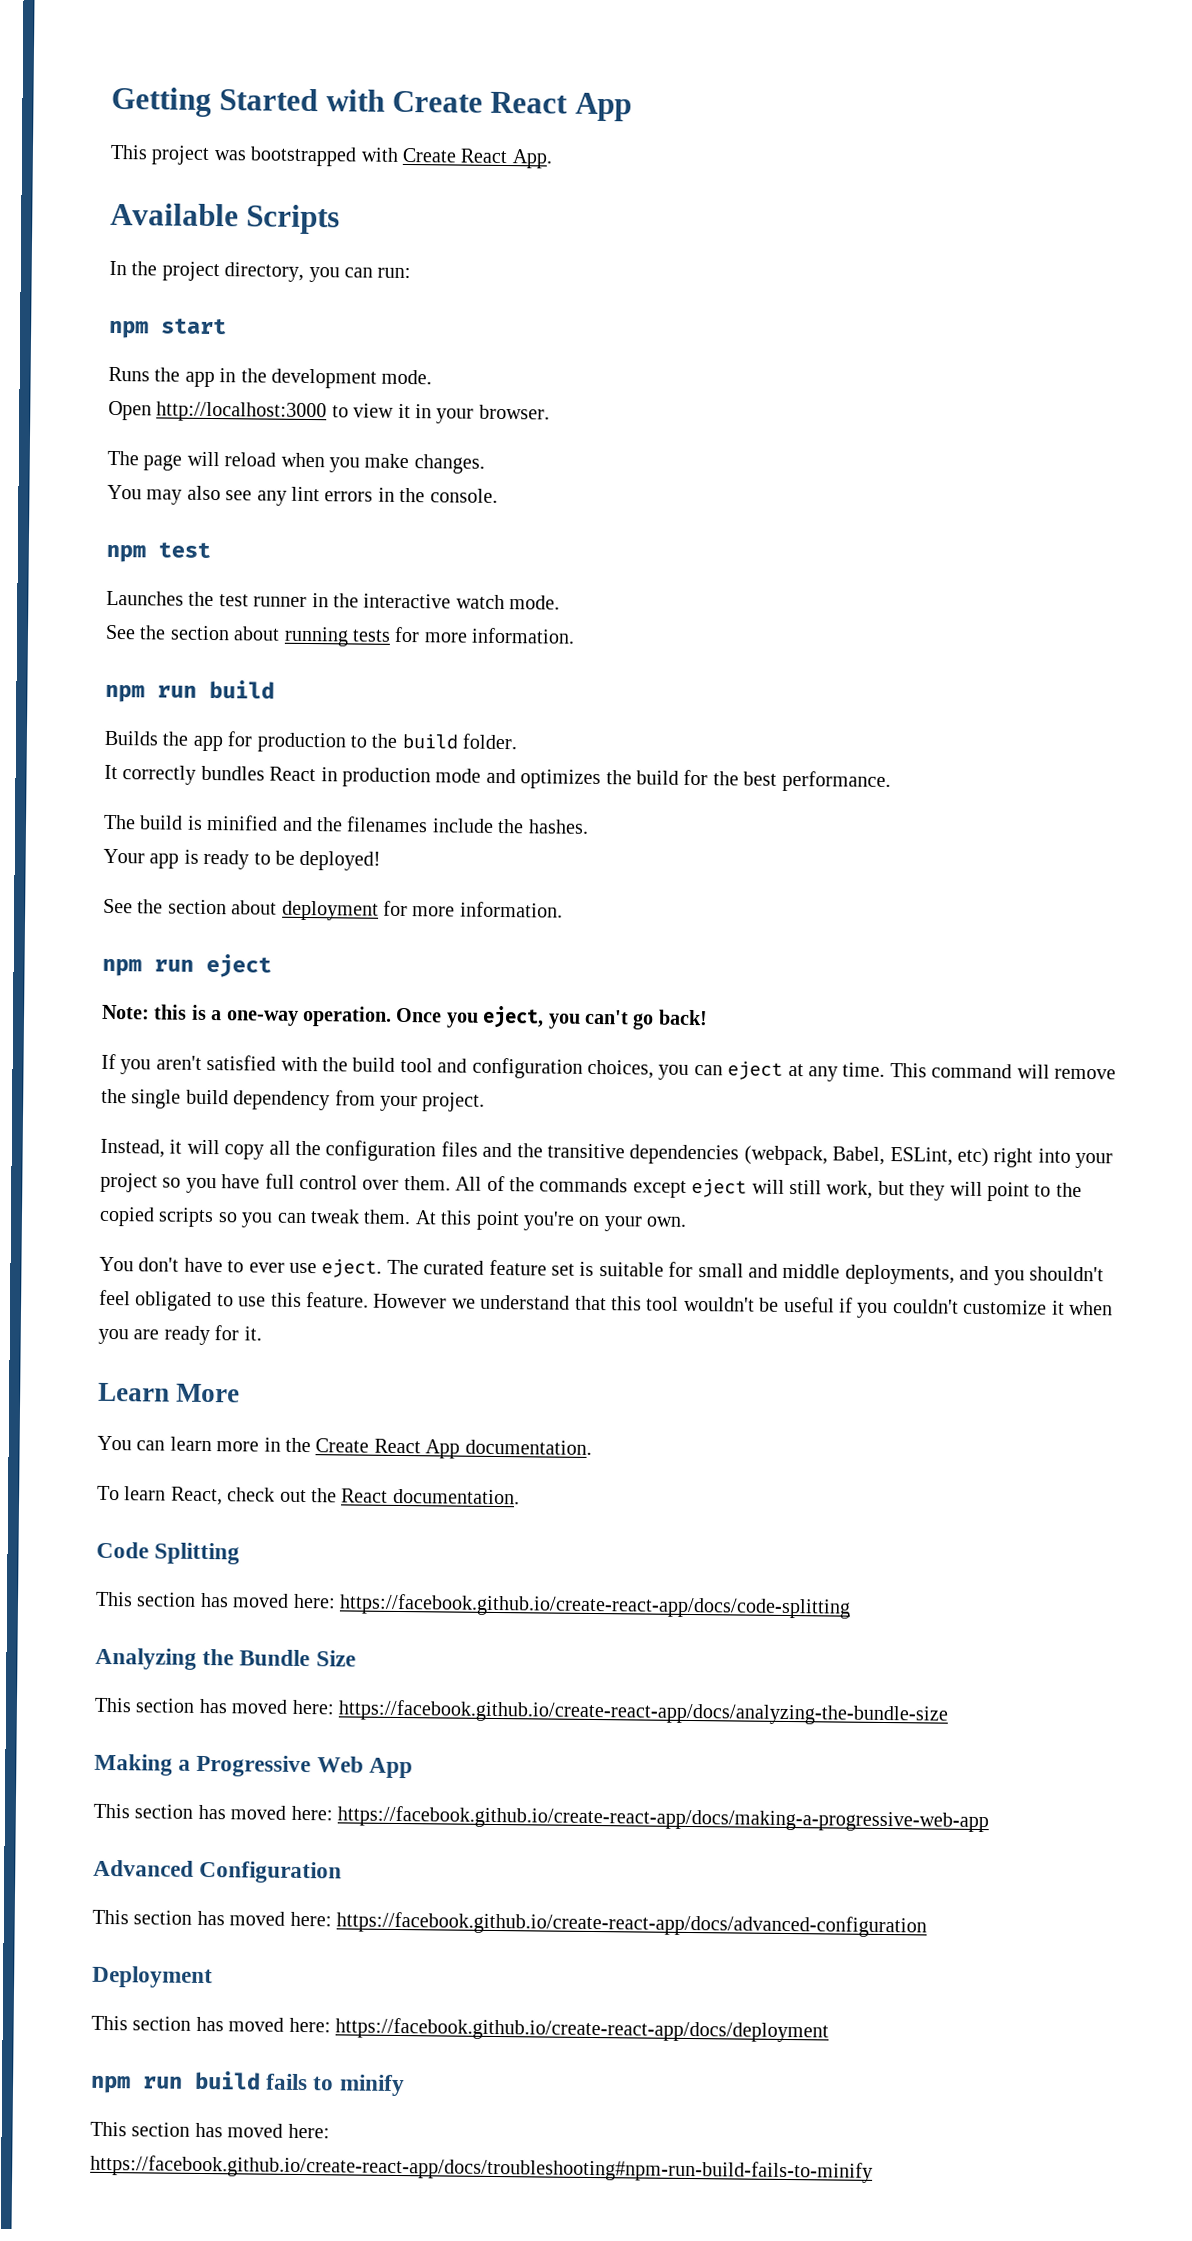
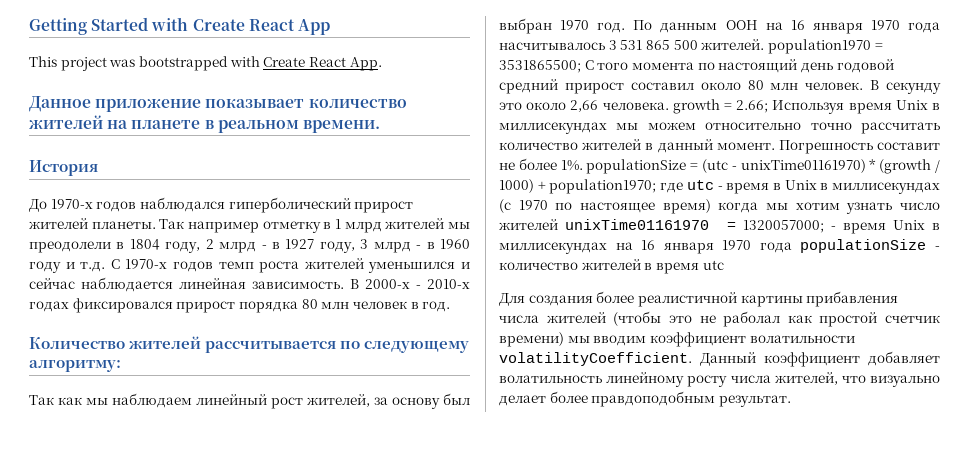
- Available Scripts
- In the project directory, you can run:
- npm start
- Runs the app in the development mode.
- Open http://localhost:3000 to view it in your browser.
- The page will reload when you make changes.
- You may also see any lint errors in the console.
- npm test
- Launches the test runner in the interactive watch mode.
- See the section about running tests for more information.
- npm run build
- Builds the app for production to the build folder.
- It correctly bundles React in production mode and optimizes the build for the best performance.
- The build is minified and the filenames include the hashes.
- Your app is ready to be deployed!
- See the section about deployment for more information.
- npm run eject
- Note: this is a one-way operation. Once you eject, you can't go back!
- If you aren't satisfied with the build tool and configuration choices, you can eject at any time. This command will remove the single build dependency from your project.
- Instead, it will copy all the configuration files and the transitive dependencies (webpack, Babel, ESLint, etc) right into your project so you have full control over them. All of the commands except eject will still work, but they will point to the copied scripts so you can tweak them. At this point you're on your own.
- You don't have to ever use eject. The curated feature set is suitable for small and middle deployments, and you shouldn't feel obligated to use this feature. However we understand that this tool wouldn't be useful if you couldn't customize it when you are ready for it.
- Learn More
- You can learn more in the Create React App documentation.
- To learn React, check out the React documentation.
- Code Splitting
- This section has moved here: https://facebook.github.io/create-react-app/docs/code-splitting
- Analyzing the Bundle Size
- This section has moved here: https://facebook.github.io/create-react-app/docs/analyzing-the-bundle-size
- Making a Progressive Web App
- This section has moved here: https://facebook.github.io/create-react-app/docs/making-a-progressive-web-app
- Advanced Configuration
- This section has moved here: https://facebook.github.io/create-react-app/docs/advanced-configuration
- Deployment
- This section has moved here: https://facebook.github.io/create-react-app/docs/deployment
- npm run build fails to minify
- This section has moved here: https://facebook.github.io/create-react-app/docs/troubleshooting#npm-run-build-fails-to-minify
+ Данное приложение показывает количество жителей на планете в реальном времени.
+ История
+ До 1970-х годов наблюдался гиперболический прирост жителей планеты. Так например отметку в 1 млрд жителей мы преодолели в 1804 году, 2 млрд - в 1927 году, 3 млрд - в 1960 году и т.д. С 1970-х годов темп роста жителей уменьшился и сейчас наблюдается линейная зависимость. В 2000-х - 2010-х годах фиксировался прирост порядка 80 млн человек в год.
+ Количество жителей рассчитывается по следующему алгоритму:
+ Так как мы наблюдаем линейный рост жителей, за основу был выбран 1970 год. По данным ООН на 16 января 1970 года насчитывалось 3 531 865 500 жителей. population1970 = 3531865500; С того момента по настоящий день годовой средний прирост составил около 80 млн человек. В секунду это около 2,66 человека. growth = 2.66; Используя время Unix в миллисекундах мы можем относительно точно рассчитать количество жителей в данный момент. Погрешность составит не более 1%. populationSize = (utc - unixTime01161970) * (growth / 1000) + population1970; где utc - время в Unix в миллисекундах (с 1970 по настоящее время) когда мы хотим узнать число жителей unixTime01161970 = 1320057000; - время Unix в миллисекундах на 16 января 1970 года populationSize - количество жителей в время utc
+ Для создания более реалистичной картины прибавления числа жителей (чтобы это не раболал как простой счетчик времени) мы вводим коэффициент волатильности volatilityСoefficient. Данный коэффициент добавляет волатильность линейному росту числа жителей, что визуально делает более правдоподобным результат.

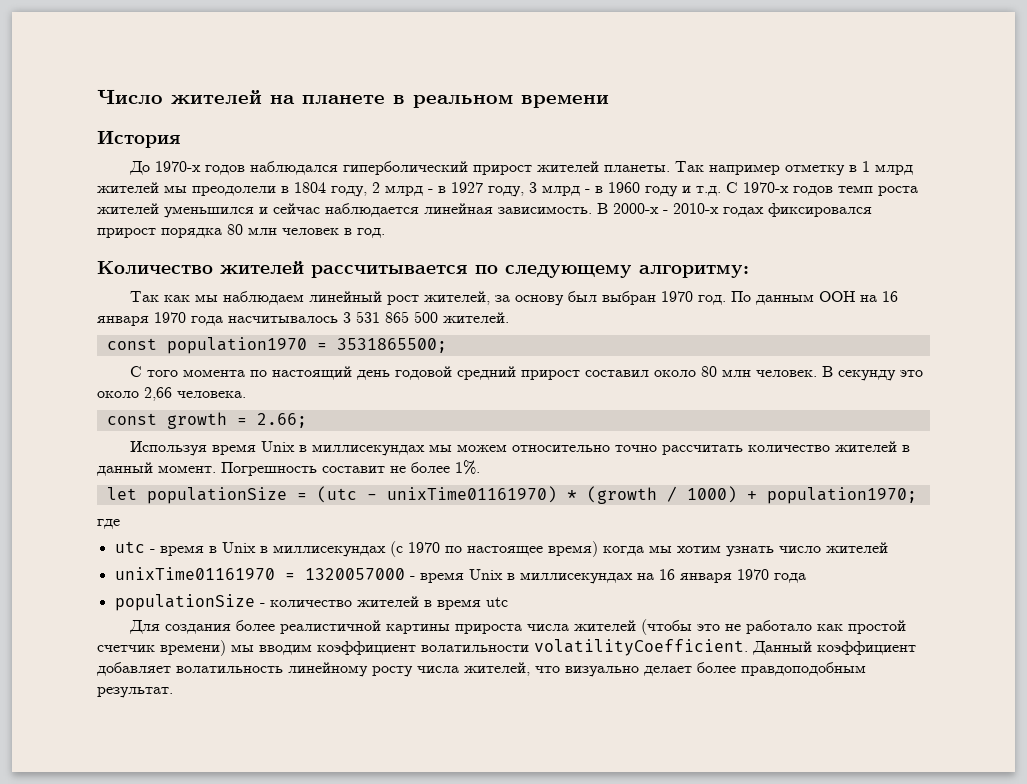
- Getting Started with Create React App
- This project was bootstrapped with Create React App.
- Данное приложение показывает количество жителей на планете в реальном времени.
+ Число жителей на планете в реальном времени
- По данным ООН на 16 января 1970 года насчитывалось 3 531 865 500 жителей. population1970 = 3531865500; С того момента по настоящий день годовой средний прирост составил около 80 млн человек.
+ По данным ООН на 16 января 1970 года насчитывалось 3 531 865 500 жителей.
+ const population1970 = 3531865500;
+ С того момента по настоящий день годовой средний прирост составил около 80 млн человек.
- В секунду это около 2,66 человека. growth = 2.66; Используя время Unix в миллисекундах мы можем относительно точно рассчитать количество жителей в данный момент.
+ В секунду это около 2,66 человека.
+ const growth = 2.66;
+ Используя время Unix в миллисекундах мы можем относительно точно рассчитать количество жителей в данный момент.
- Погрешность составит не более 1%. populationSize = (utc - unixTime01161970) * (growth / 1000) + population1970; где utc - время в Unix в миллисекундах (с 1970 по настоящее время) когда мы хотим узнать число жителей unixTime01161970 = 1320057000; - время Unix в миллисекундах на 16 января 1970 года populationSize - количество жителей в время utc
+ Погрешность составит не более 1%.
+ let populationSize = (utc - unixTime01161970) * (growth / 1000) + population1970;
+ где
+ utc - время в Unix в миллисекундах (с 1970 по настоящее время) когда мы хотим узнать число жителей
+ unixTime01161970 = 1320057000 - время Unix в миллисекундах на 16 января 1970 года
+ populationSize - количество жителей в время utc
- Для создания более реалистичной картины прибавления числа жителей (чтобы это не раболал как простой счетчик времени) мы вводим коэффициент волатильности volatilityСoefficient.
+ Для создания более реалистичной картины прироста числа жителей (чтобы это не работало как простой счетчик времени) мы вводим коэффициент волатильности volatilityСoefficient.

